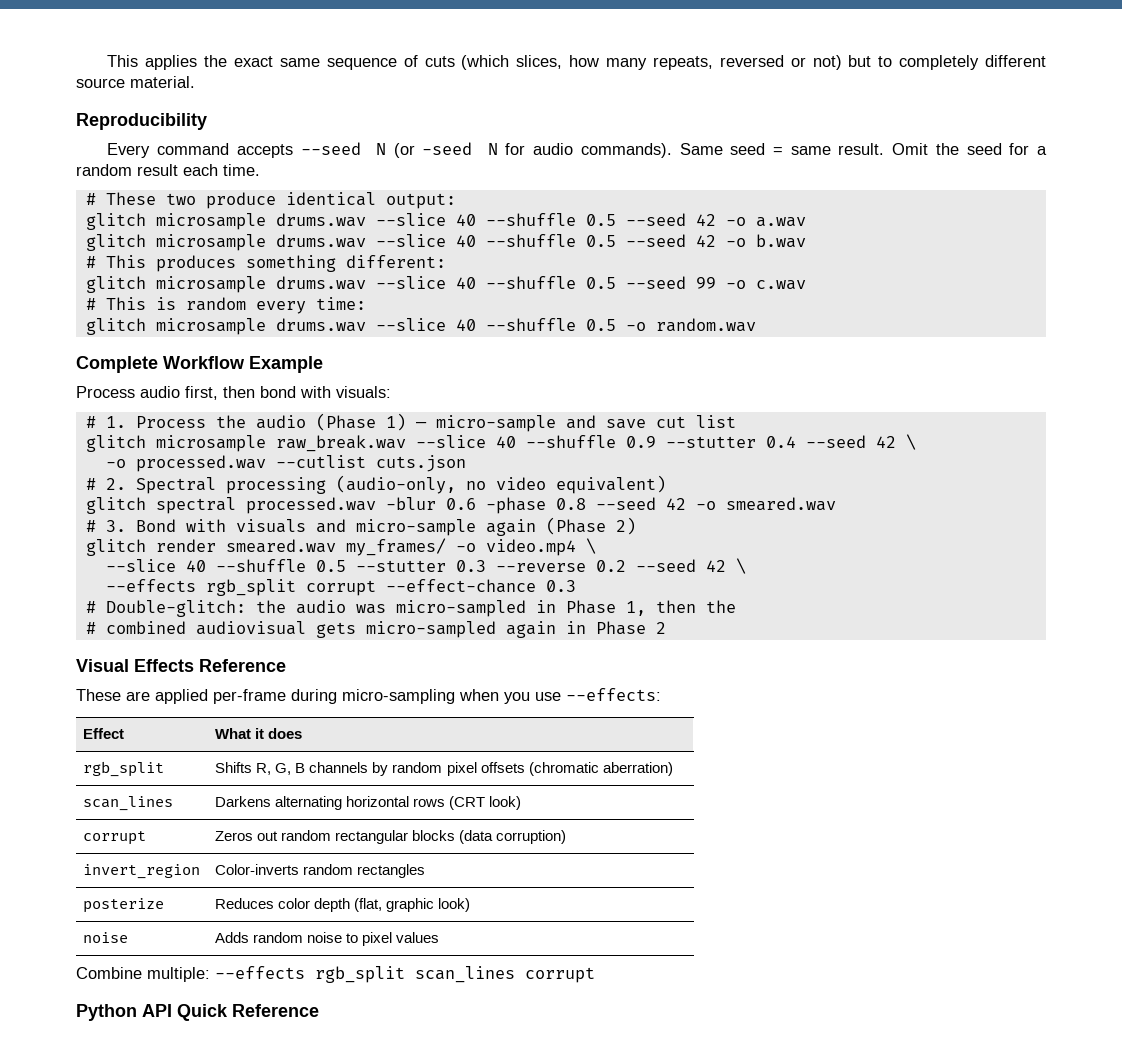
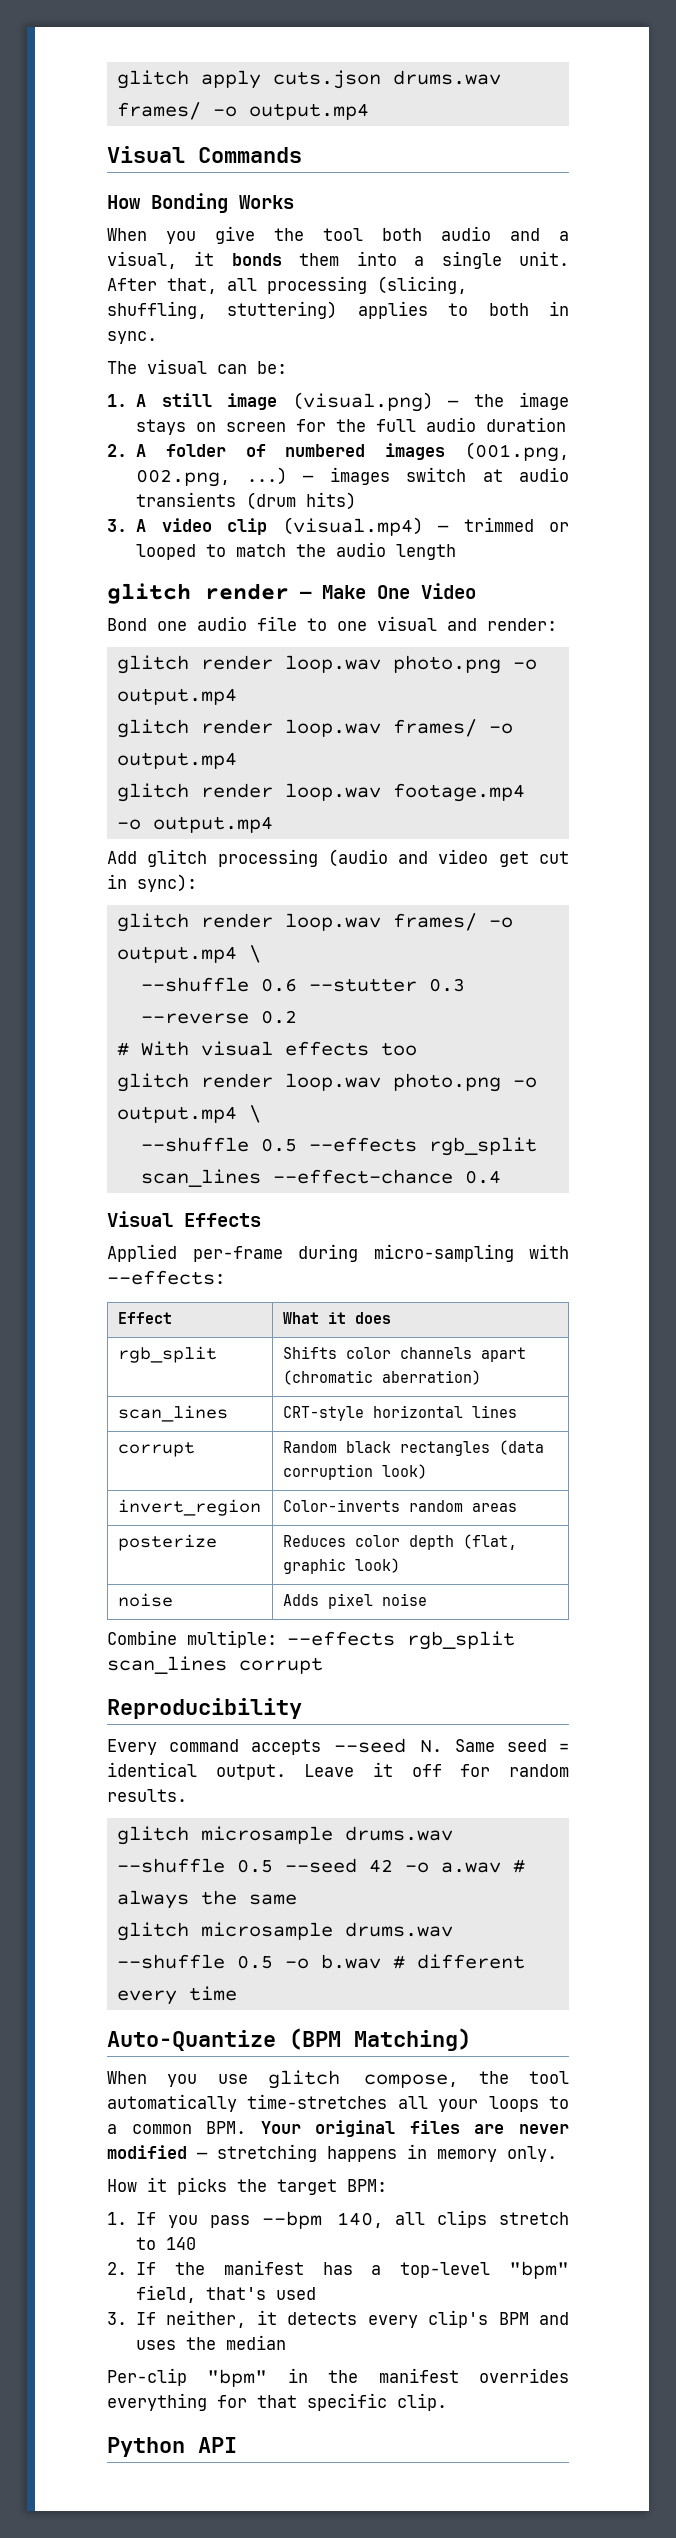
- This applies the exact same sequence of cuts (which slices, how many repeats, reversed or not) but to completely different source material.
- Reproducibility
- Every command accepts --seed N (or -seed N for audio commands). Same seed = same result. Omit the seed for a random result each time.
- # These two produce identical output:
- glitch microsample drums.wav --slice 40 --shuffle 0.5 --seed 42 -o a.wav
- glitch microsample drums.wav --slice 40 --shuffle 0.5 --seed 42 -o b.wav
- # This produces something different:
- glitch microsample drums.wav --slice 40 --shuffle 0.5 --seed 99 -o c.wav
- # This is random every time:
- glitch microsample drums.wav --slice 40 --shuffle 0.5 -o random.wav
- Complete Workflow Example
- Process audio first, then bond with visuals:
- # 1. Process the audio (Phase 1) — micro-sample and save cut list
- glitch microsample raw_break.wav --slice 40 --shuffle 0.9 --stutter 0.4 --seed 42 \
- -o processed.wav --cutlist cuts.json
- # 2. Spectral processing (audio-only, no video equivalent)
- glitch spectral processed.wav -blur 0.6 -phase 0.8 --seed 42 -o smeared.wav
- # 3. Bond with visuals and micro-sample again (Phase 2)
- glitch render smeared.wav my_frames/ -o video.mp4 \
- --slice 40 --shuffle 0.5 --stutter 0.3 --reverse 0.2 --seed 42 \
- --effects rgb_split corrupt --effect-chance 0.3
- # Double-glitch: the audio was micro-sampled in Phase 1, then the
- # combined audiovisual gets micro-sampled again in Phase 2
- Visual Effects Reference
- These are applied per-frame during micro-sampling when you use --effects:
+ glitch apply cuts.json drums.wav frames/ -o output.mp4
+ Visual Commands
+ How Bonding Works
+ When you give the tool both audio and a visual, it bonds them into a single unit. After that, all processing (slicing, shuffling, stuttering) applies to both in sync.
+ The visual can be:
+ 1. A still image (visual.png) — the image stays on screen for the full audio duration
+ 2. A folder of numbered images (001.png, 002.png, ...) — images switch at audio transients (drum hits)
+ 3. A video clip (visual.mp4) — trimmed or looped to match the audio length
+ glitch render — Make One Video
+ Bond one audio file to one visual and render:
+ glitch render loop.wav photo.png -o output.mp4
+ glitch render loop.wav frames/ -o output.mp4
+ glitch render loop.wav footage.mp4 -o output.mp4
+ Add glitch processing (audio and video get cut in sync):
+ glitch render loop.wav frames/ -o output.mp4 \
+ --shuffle 0.6 --stutter 0.3 --reverse 0.2
+ # With visual effects too
+ glitch render loop.wav photo.png -o output.mp4 \
+ --shuffle 0.5 --effects rgb_split scan_lines --effect-chance 0.4
+ Visual Effects
+ Applied per-frame during micro-sampling with --effects:
- rgb_split | Shifts R, G, B channels by random pixel offsets (chromatic aberration)
- scan_lines | Darkens alternating horizontal rows (CRT look)
- corrupt | Zeros out random rectangular blocks (data corruption)
+ rgb_split | Shifts color channels apart (chromatic aberration)
+ scan_lines | CRT-style horizontal lines
+ corrupt | Random black rectangles (data corruption look)
- invert_region | Color-inverts random rectangles
+ invert_region | Color-inverts random areas
- noise | Adds random noise to pixel values
+ noise | Adds pixel noise
+ Reproducibility
+ Every command accepts --seed N. Same seed = identical output. Leave it off for random results.
+ glitch microsample drums.wav --shuffle 0.5 --seed 42 -o a.wav # always the same
+ glitch microsample drums.wav --shuffle 0.5 -o b.wav # different every time
+ Auto-Quantize (BPM Matching)
+ When you use glitch compose, the tool automatically time-stretches all your loops to a common BPM. Your original files are never modified — stretching happens in memory only.
+ How it picks the target BPM:
+ 1. If you pass --bpm 140, all clips stretch to 140
+ 2. If the manifest has a top-level "bpm" field, that's used
+ 3. If neither, it detects every clip's BPM and uses the median
+ Per-clip "bpm" in the manifest overrides everything for that specific clip.
- Python API Quick Reference
+ Python API

